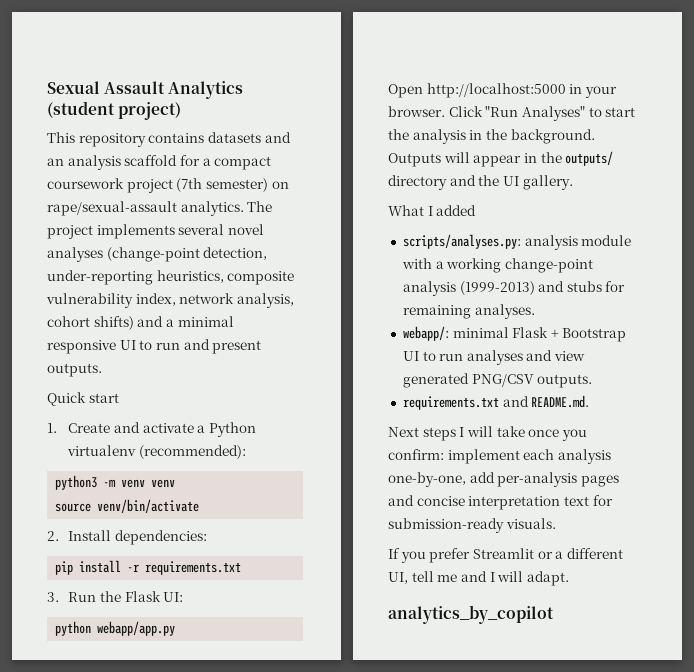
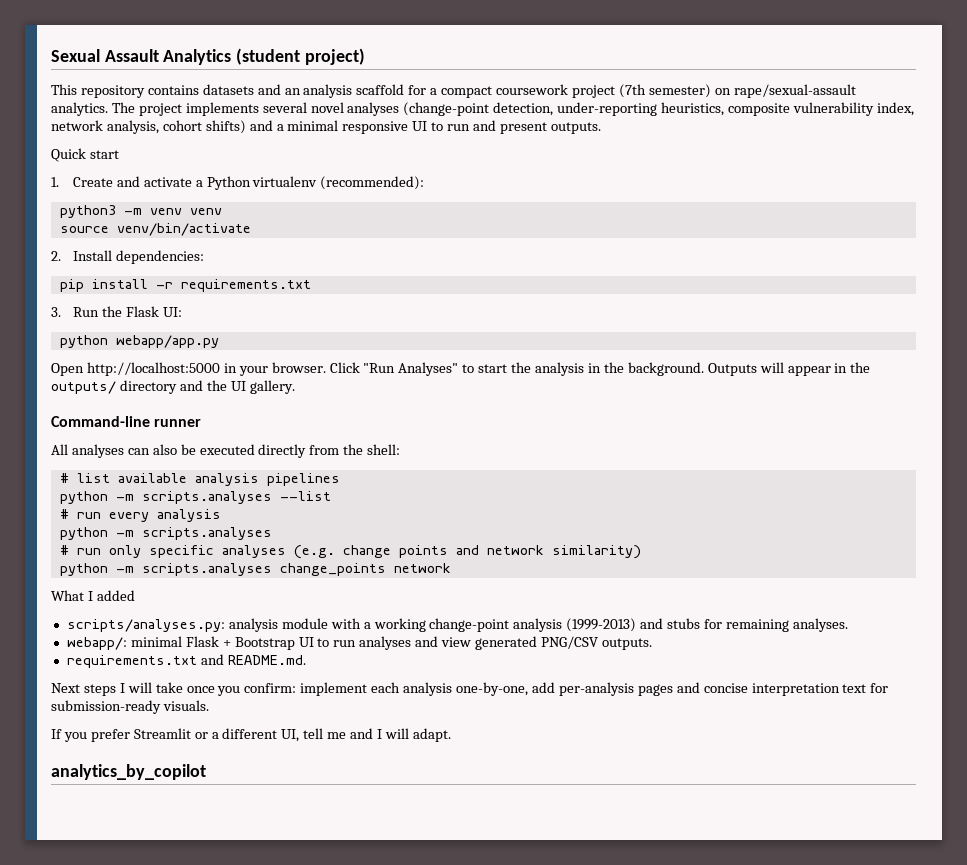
+ Command-line runner
+ All analyses can also be executed directly from the shell:
+ # list available analysis pipelines
+ python -m scripts.analyses --list
+ # run every analysis
+ python -m scripts.analyses
+ # run only specific analyses (e.g. change points and network similarity)
+ python -m scripts.analyses change_points network

